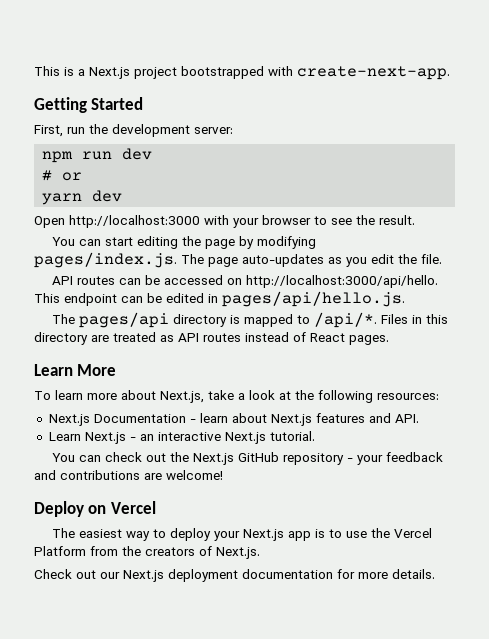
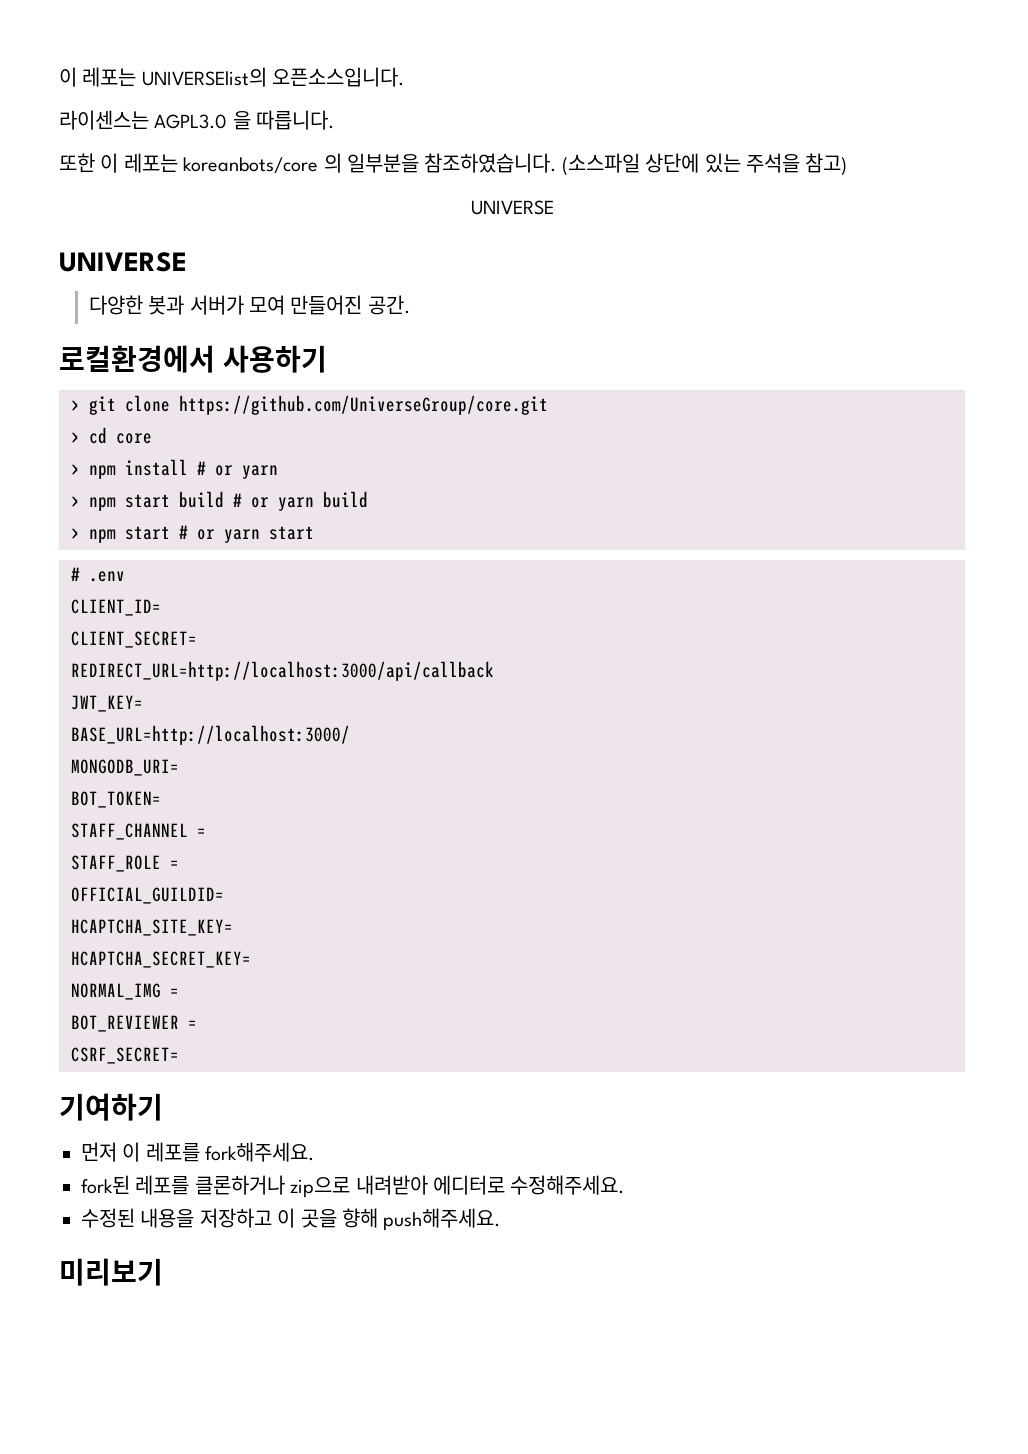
- This is a Next.js project bootstrapped with create-next-app.
- Getting Started
- First, run the development server:
- npm run dev
- # or
- yarn dev
- Open http://localhost:3000 with your browser to see the result.
- You can start editing the page by modifying pages/index.js. The page auto-updates as you edit the file.
- API routes can be accessed on http://localhost:3000/api/hello. This endpoint can be edited in pages/api/hello.js.
- The pages/api directory is mapped to /api/*. Files in this directory are treated as API routes instead of React pages.
- Learn More
- To learn more about Next.js, take a look at the following resources:
- Next.js Documentation - learn about Next.js features and API.
- Learn Next.js - an interactive Next.js tutorial.
- You can check out the Next.js GitHub repository - your feedback and contributions are welcome!
- Deploy on Vercel
- The easiest way to deploy your Next.js app is to use the Vercel Platform from the creators of Next.js.
- Check out our Next.js deployment documentation for more details.
+ 이 레포는 UNIVERSElist의 오픈소스입니다.
+ 라이센스는 AGPL3.0 을 따릅니다.
+ 또한 이 레포는 koreanbots/core 의 일부분을 참조하였습니다. (소스파일 상단에 있는 주석을 참고)
+ UNIVERSE
+ UNIVERSE
+ 다양한 봇과 서버가 모여 만들어진 공간.
+ 로컬환경에서 사용하기
+ > git clone https://github.com/UniverseGroup/core.git
+ > cd core
+ > npm install # or yarn
+ > npm start build # or yarn build
+ > npm start # or yarn start
+ # .env
+ CLIENT_ID=
+ CLIENT_SECRET=
+ REDIRECT_URL=http://localhost:3000/api/callback
+ JWT_KEY=
+ BASE_URL=http://localhost:3000/
+ MONGODB_URI=
+ BOT_TOKEN=
+ STAFF_CHANNEL =
+ STAFF_ROLE =
+ OFFICIAL_GUILDID=
+ HCAPTCHA_SITE_KEY=
+ HCAPTCHA_SECRET_KEY=
+ NORMAL_IMG =
+ BOT_REVIEWER =
+ CSRF_SECRET=
+ 기여하기
+ 먼저 이 레포를 fork해주세요.
+ fork된 레포를 클론하거나 zip으로 내려받아 에디터로 수정해주세요.
+ 수정된 내용을 저장하고 이 곳을 향해 push해주세요.
+ 미리보기

